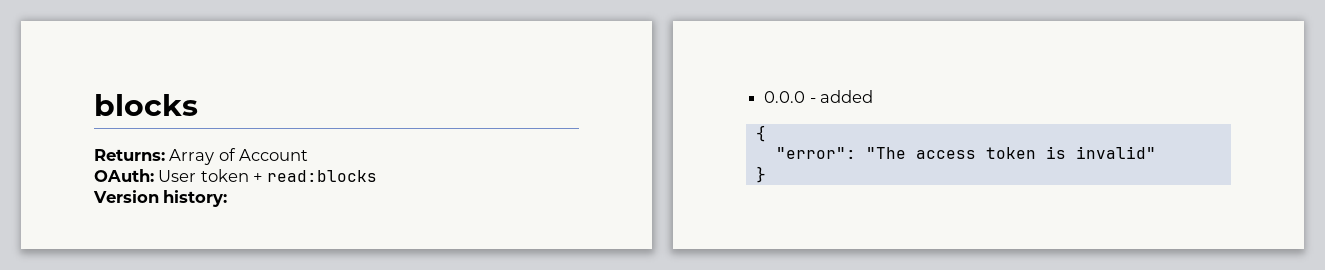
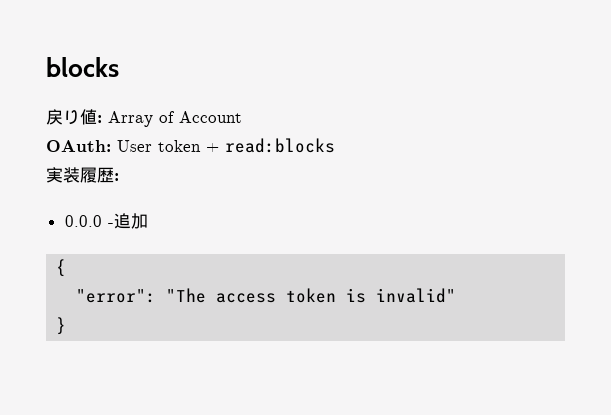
- Returns: Array of Account
+ 戻り値: Array of Account
- Version history:
+ 実装履歴:
- 0.0.0 - added
+ 0.0.0 -追加

